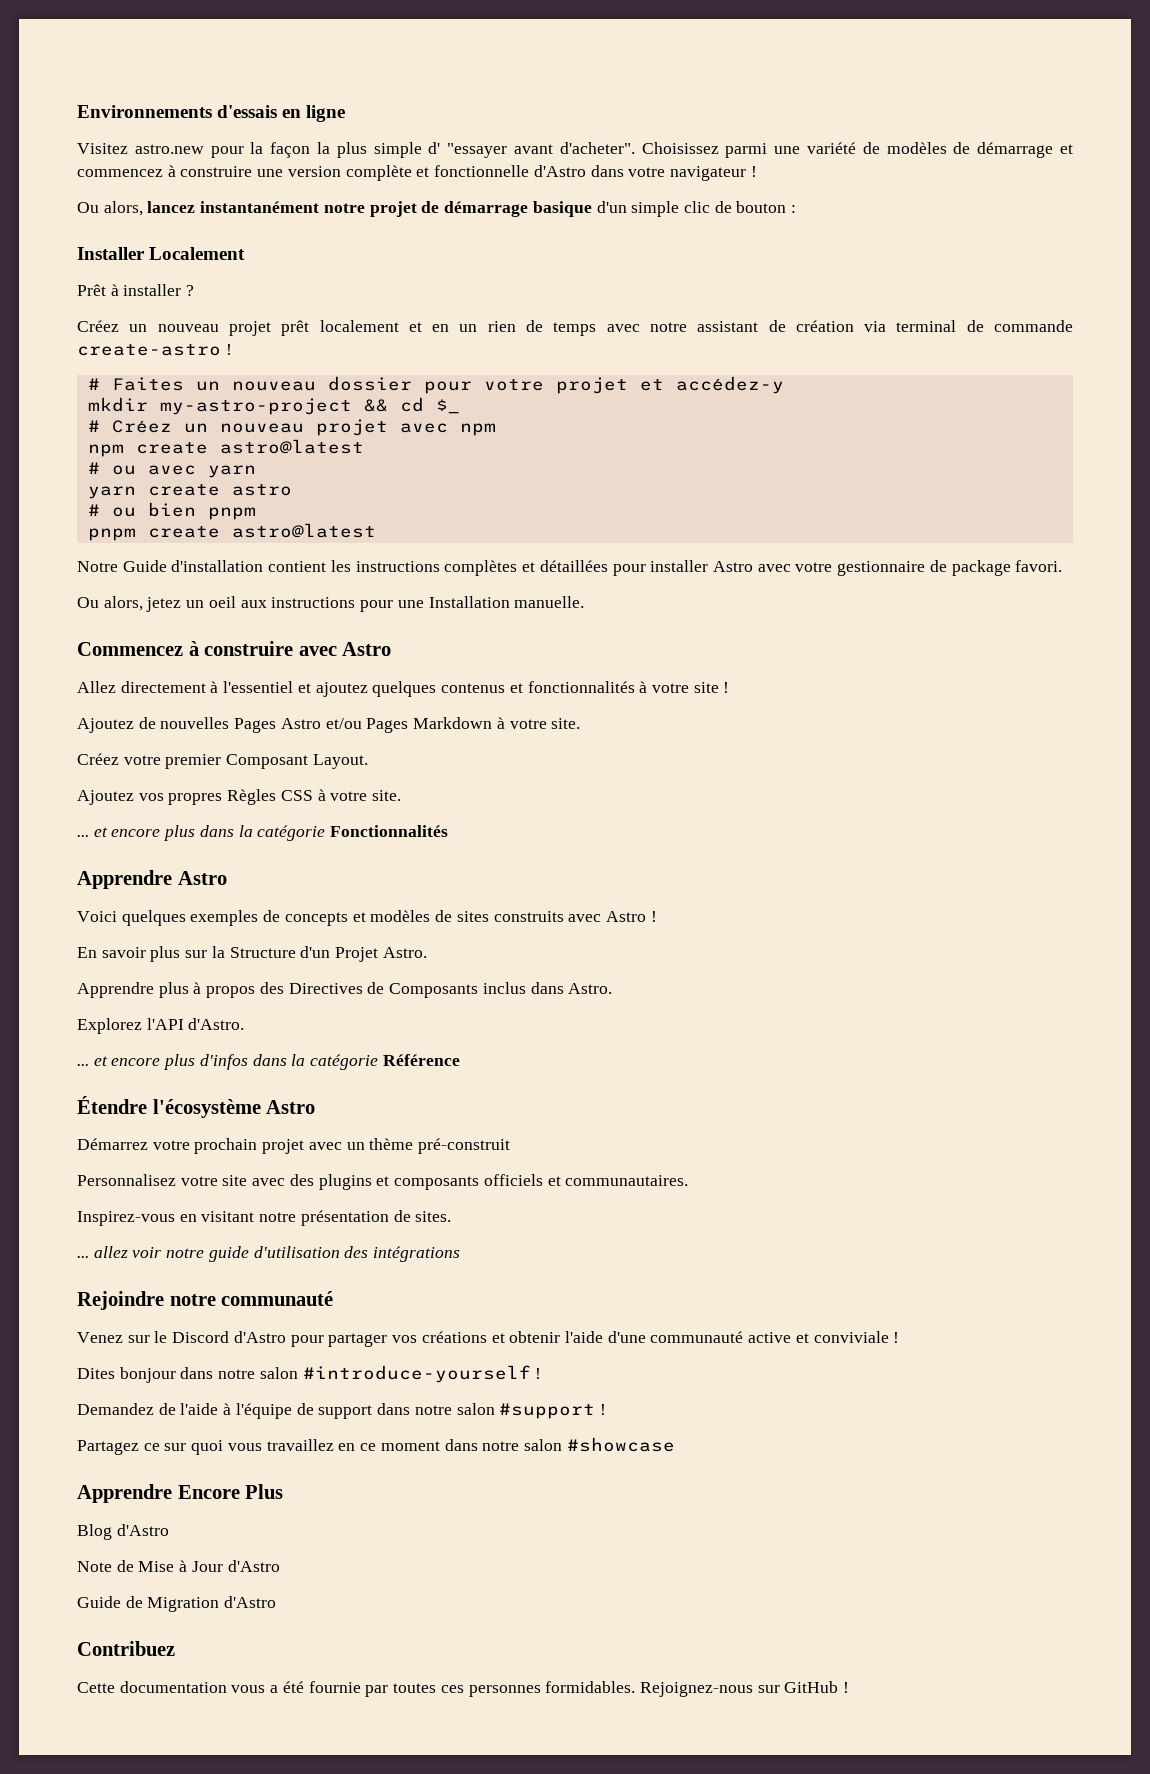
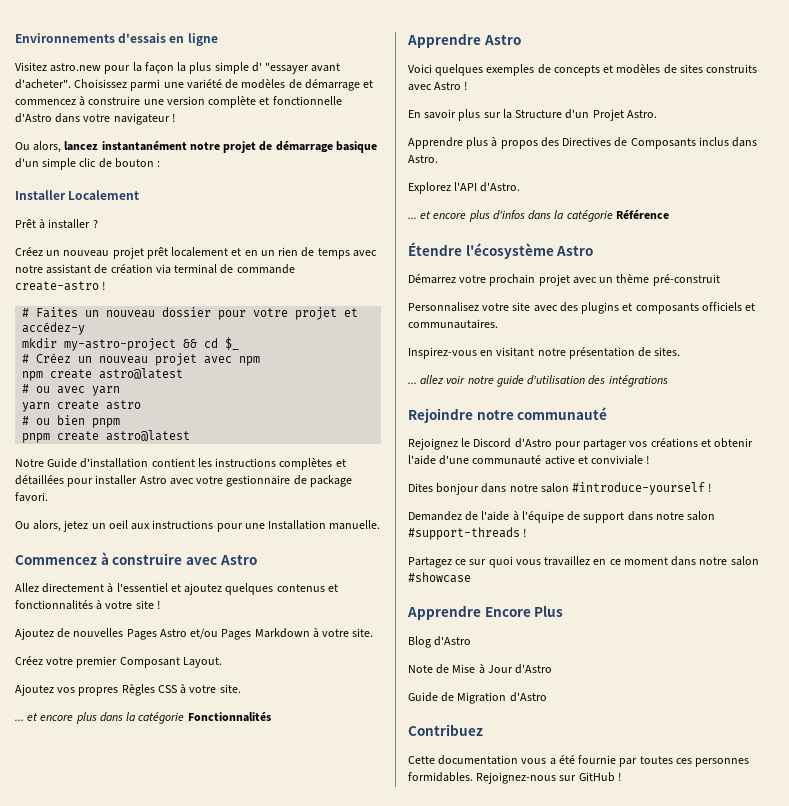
- Venez sur le Discord d'Astro pour partager vos créations et obtenir l'aide d'une communauté active et conviviale !
+ Rejoignez le Discord d'Astro pour partager vos créations et obtenir l'aide d'une communauté active et conviviale !
- Demandez de l'aide à l'équipe de support dans notre salon #support !
+ Demandez de l'aide à l'équipe de support dans notre salon #support-threads !

